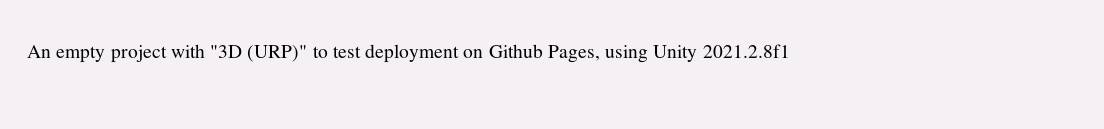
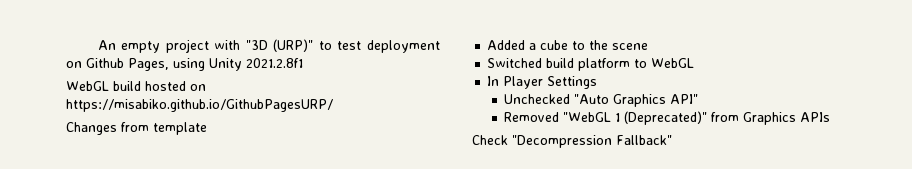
+ WebGL build hosted on https://misabiko.github.io/GithubPagesURP/
+ Changes from template
+ Added a cube to the scene
+ Switched build platform to WebGL
+ In Player Settings
+ Unchecked "Auto Graphics API"
+ Removed "WebGL 1 (Deprecated)" from Graphics APIs
+ Check "Decompression Fallback"

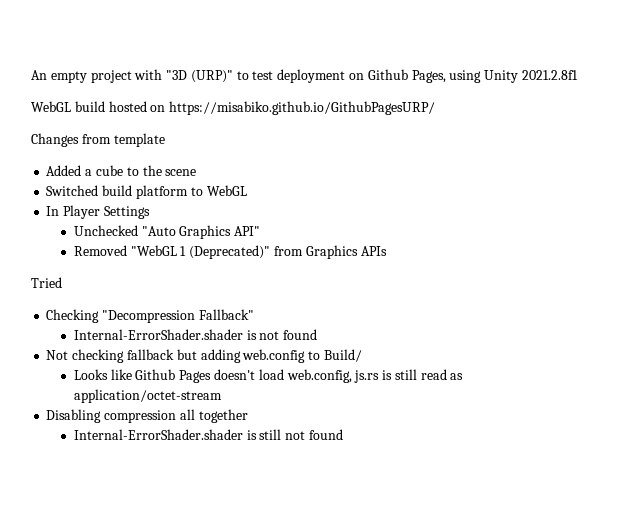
- Check "Decompression Fallback"
+ Tried
+ Checking "Decompression Fallback"
+ Internal-ErrorShader.shader is not found
+ Not checking fallback but adding web.config to Build/
+ Looks like Github Pages doesn't load web.config, js.rs is still read as application/octet-stream
+ Disabling compression all together
+ Internal-ErrorShader.shader is still not found

